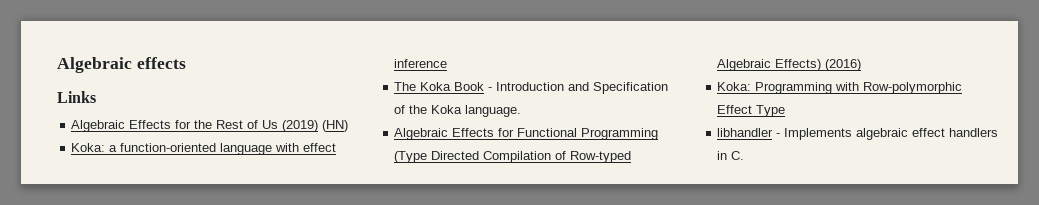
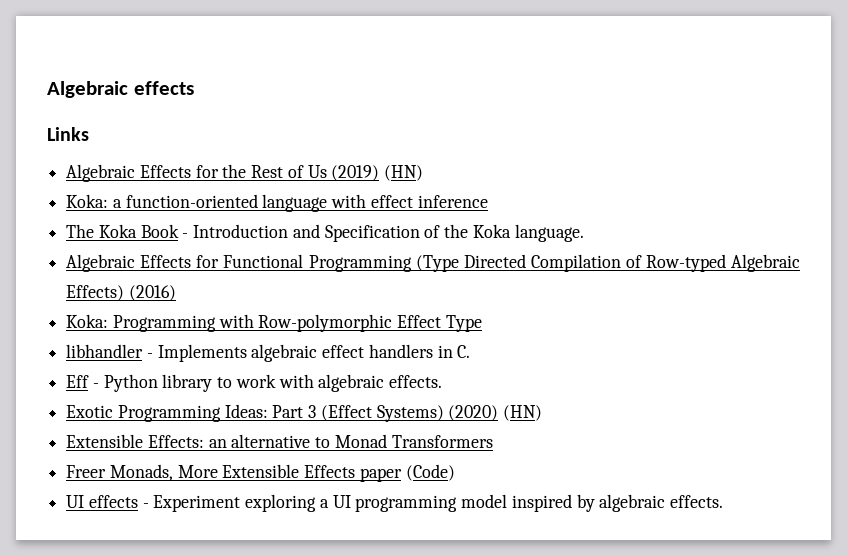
+ Eff - Python library to work with algebraic effects.
+ Exotic Programming Ideas: Part 3 (Effect Systems) (2020) (HN)
+ Extensible Effects: an alternative to Monad Transformers
+ Freer Monads, More Extensible Effects paper (Code)
+ UI effects - Experiment exploring a UI programming model inspired by algebraic effects.

